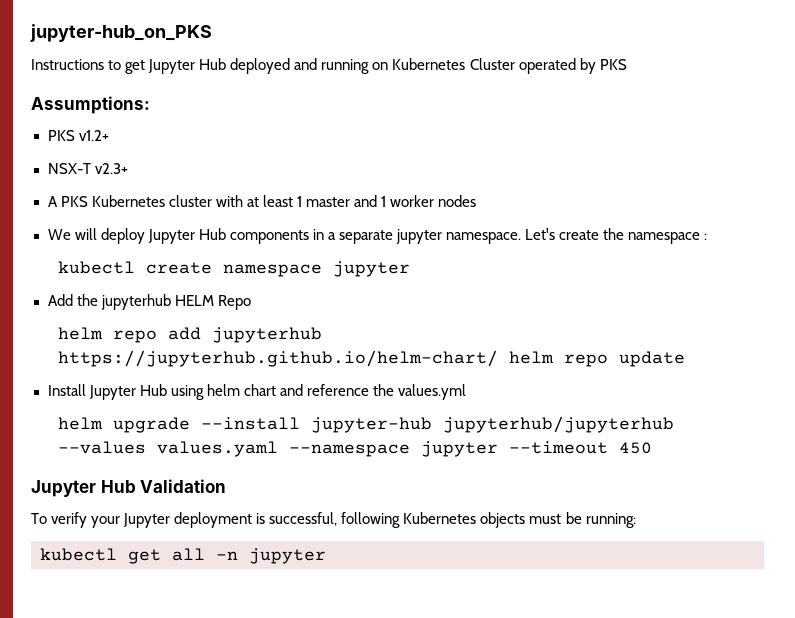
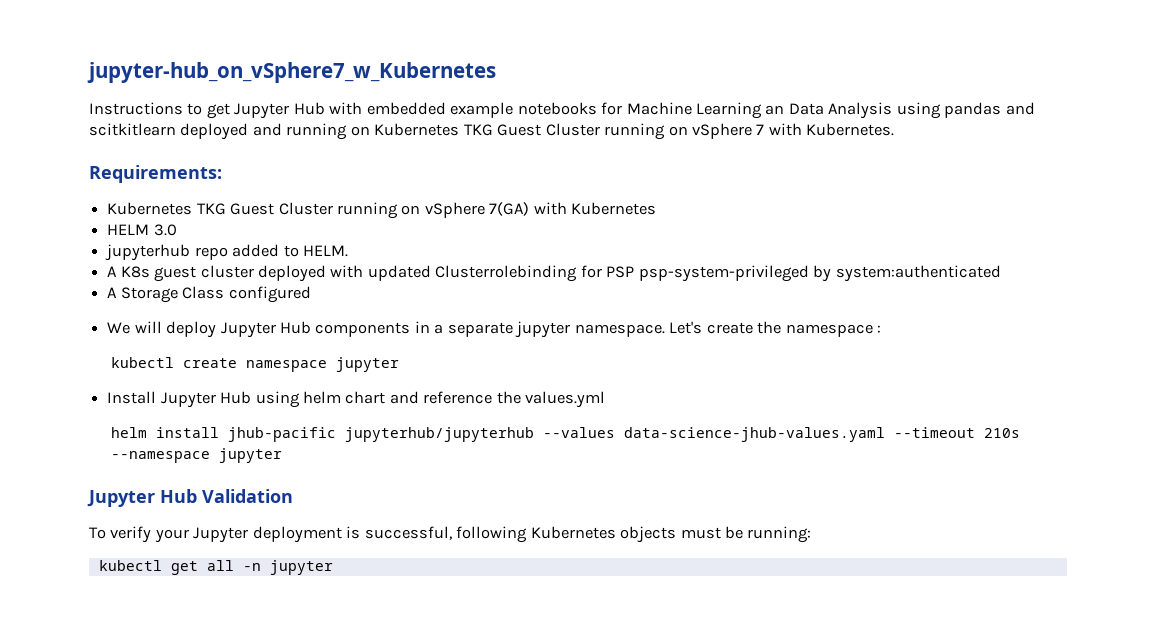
- jupyter-hub_on_PKS
+ jupyter-hub_on_vSphere7_w_Kubernetes
- Instructions to get Jupyter Hub deployed and running on Kubernetes Cluster operated by PKS
- Assumptions:
- PKS v1.2+
- NSX-T v2.3+
- A PKS Kubernetes cluster with at least 1 master and 1 worker nodes
+ Instructions to get Jupyter Hub with embedded example notebooks for Machine Learning an Data Analysis using pandas and scitkitlearn deployed and running on Kubernetes TKG Guest Cluster running on vSphere 7 with Kubernetes.
+ Requirements:
+ Kubernetes TKG Guest Cluster running on vSphere 7(GA) with Kubernetes
+ HELM 3.0
+ jupyterhub repo added to HELM.
+ A K8s guest cluster deployed with updated Clusterrolebinding for PSP psp-system-privileged by system:authenticated
+ A Storage Class configured
- Add the jupyterhub HELM Repo
- helm repo add jupyterhub https://jupyterhub.github.io/helm-chart/ helm repo update
- helm upgrade --install jupyter-hub jupyterhub/jupyterhub --values values.yaml --namespace jupyter --timeout 450
+ helm install jhub-pacific jupyterhub/jupyterhub --values data-science-jhub-values.yaml --timeout 210s --namespace jupyter

